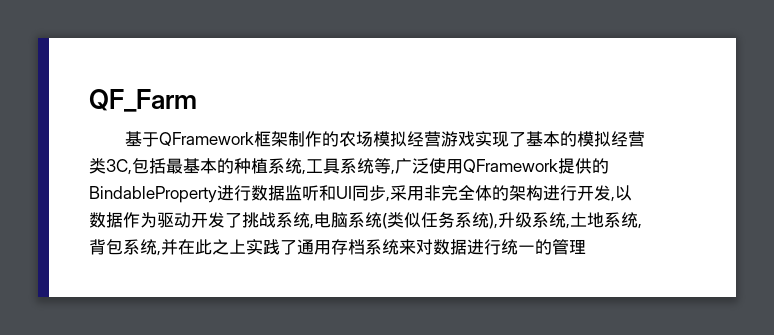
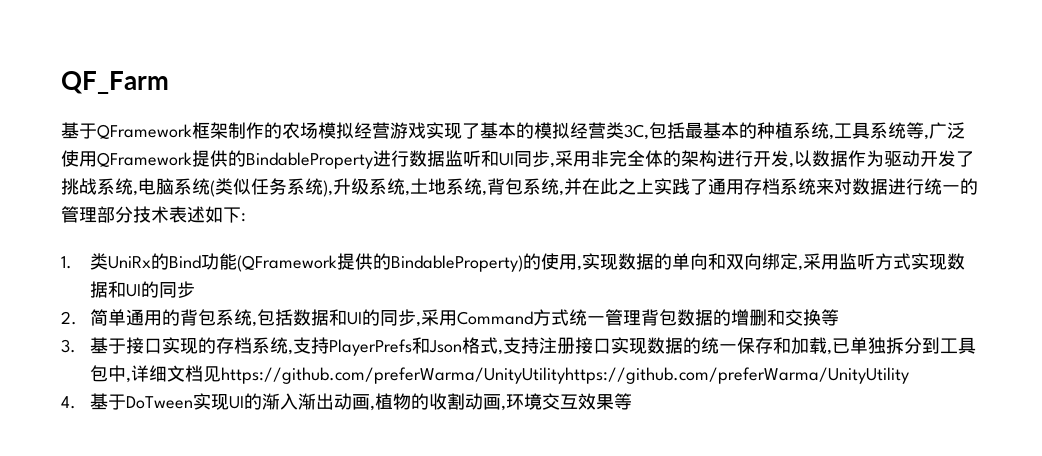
- 基于QFramework框架制作的农场模拟经营游戏实现了基本的模拟经营类3C,包括最基本的种植系统,工具系统等,广泛使用QFramework提供的BindableProperty进行数据监听和UI同步,采用非完全体的架构进行开发,以数据作为驱动开发了挑战系统,电脑系统(类似任务系统),升级系统,土地系统,背包系统,并在此之上实践了通用存档系统来对数据进行统一的管理
+ 基于QFramework框架制作的农场模拟经营游戏实现了基本的模拟经营类3C,包括最基本的种植系统,工具系统等,广泛使用QFramework提供的BindableProperty进行数据监听和UI同步,采用非完全体的架构进行开发,以数据作为驱动开发了挑战系统,电脑系统(类似任务系统),升级系统,土地系统,背包系统,并在此之上实践了通用存档系统来对数据进行统一的管理部分技术表述如下:
+ 1.类UniRx的Bind功能(QFramework提供的BindableProperty)的使用,实现数据的单向和双向绑定,采用监听方式实现数据和UI的同步
+ 2.简单通用的背包系统,包括数据和UI的同步,采用Command方式统一管理背包数据的增删和交换等
+ 3.基于接口实现的存档系统,支持PlayerPrefs和Json格式,支持注册接口实现数据的统一保存和加载,已单独拆分到工具包中,详细文档见https://github.com/preferWarma/UnityUtilityhttps://github.com/preferWarma/UnityUtility
+ 4.基于DoTween实现UI的渐入渐出动画,植物的收割动画,环境交互效果等

